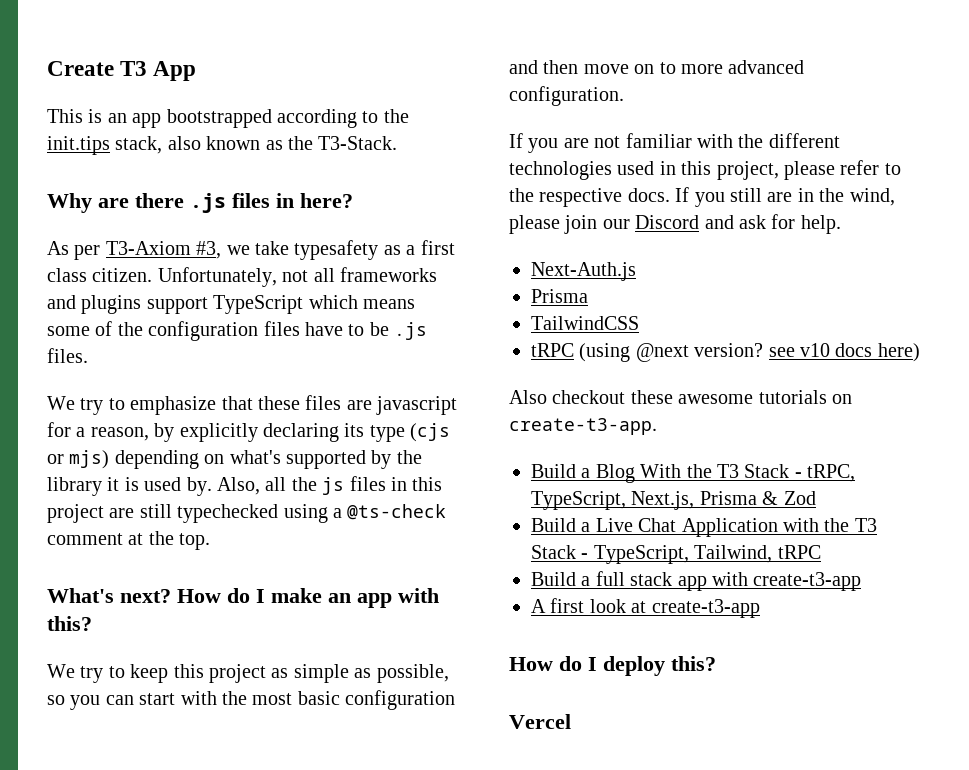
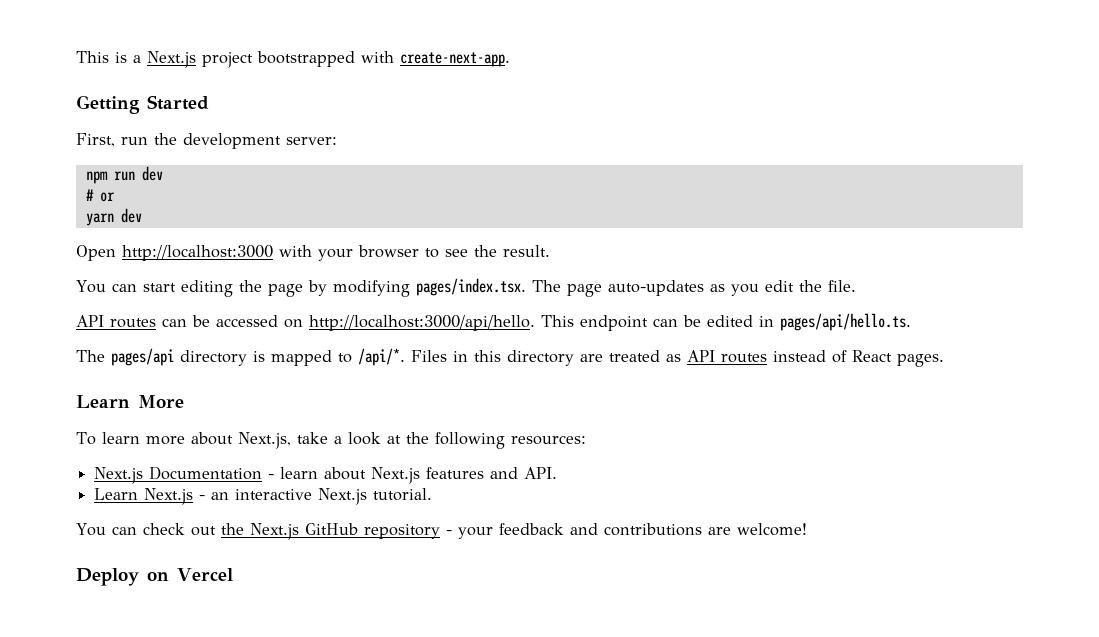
- Create T3 App
- This is an app bootstrapped according to the init.tips stack, also known as the T3-Stack.
- Why are there .js files in here?
- As per T3-Axiom #3, we take typesafety as a first class citizen. Unfortunately, not all frameworks and plugins support TypeScript which means some of the configuration files have to be .js files.
- We try to emphasize that these files are javascript for a reason, by explicitly declaring its type (cjs or mjs) depending on what's supported by the library it is used by. Also, all the js files in this project are still typechecked using a @ts-check comment at the top.
- What's next? How do I make an app with this?
- We try to keep this project as simple as possible, so you can start with the most basic configuration and then move on to more advanced configuration.
- If you are not familiar with the different technologies used in this project, please refer to the respective docs. If you still are in the wind, please join our Discord and ask for help.
- Next-Auth.js
- Prisma
- TailwindCSS
- tRPC (using @next version? see v10 docs here)
- Also checkout these awesome tutorials on create-t3-app.
- Build a Blog With the T3 Stack - tRPC, TypeScript, Next.js, Prisma & Zod
- Build a Live Chat Application with the T3 Stack - TypeScript, Tailwind, tRPC
- Build a full stack app with create-t3-app
- A first look at create-t3-app
- How do I deploy this?
- Vercel
+ This is a Next.js project bootstrapped with create-next-app.
+ Getting Started
+ First, run the development server:
+ npm run dev
+ # or
+ yarn dev
+ Open http://localhost:3000 with your browser to see the result.
+ You can start editing the page by modifying pages/index.tsx. The page auto-updates as you edit the file.
+ API routes can be accessed on http://localhost:3000/api/hello. This endpoint can be edited in pages/api/hello.ts.
+ The pages/api directory is mapped to /api/*. Files in this directory are treated as API routes instead of React pages.
+ Learn More
+ To learn more about Next.js, take a look at the following resources:
+ Next.js Documentation - learn about Next.js features and API.
+ Learn Next.js - an interactive Next.js tutorial.
+ You can check out the Next.js GitHub repository - your feedback and contributions are welcome!
+ Deploy on Vercel

